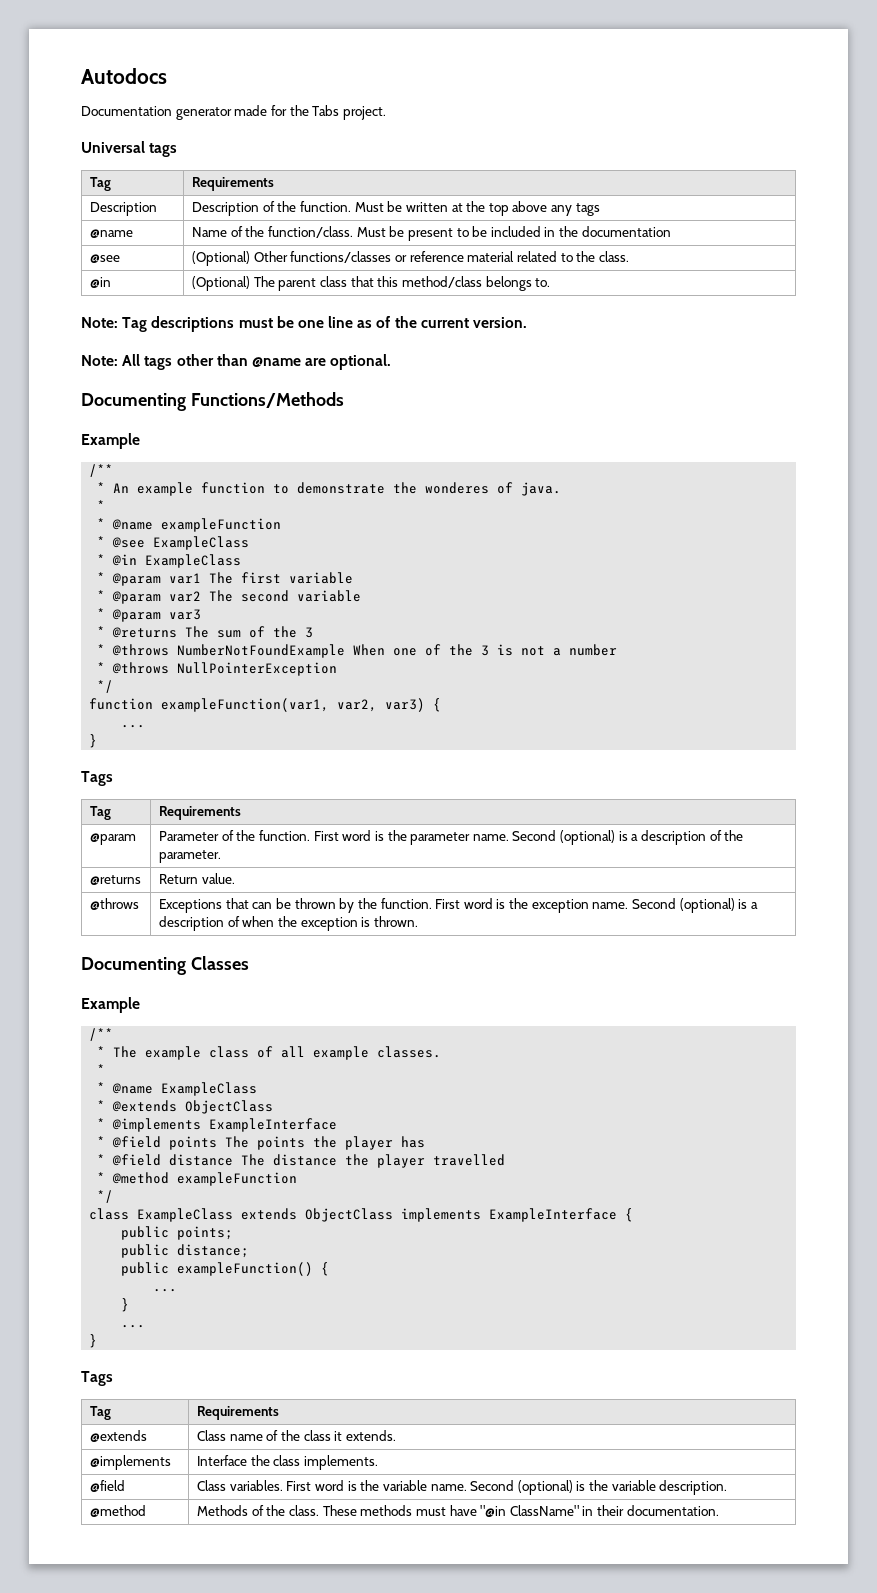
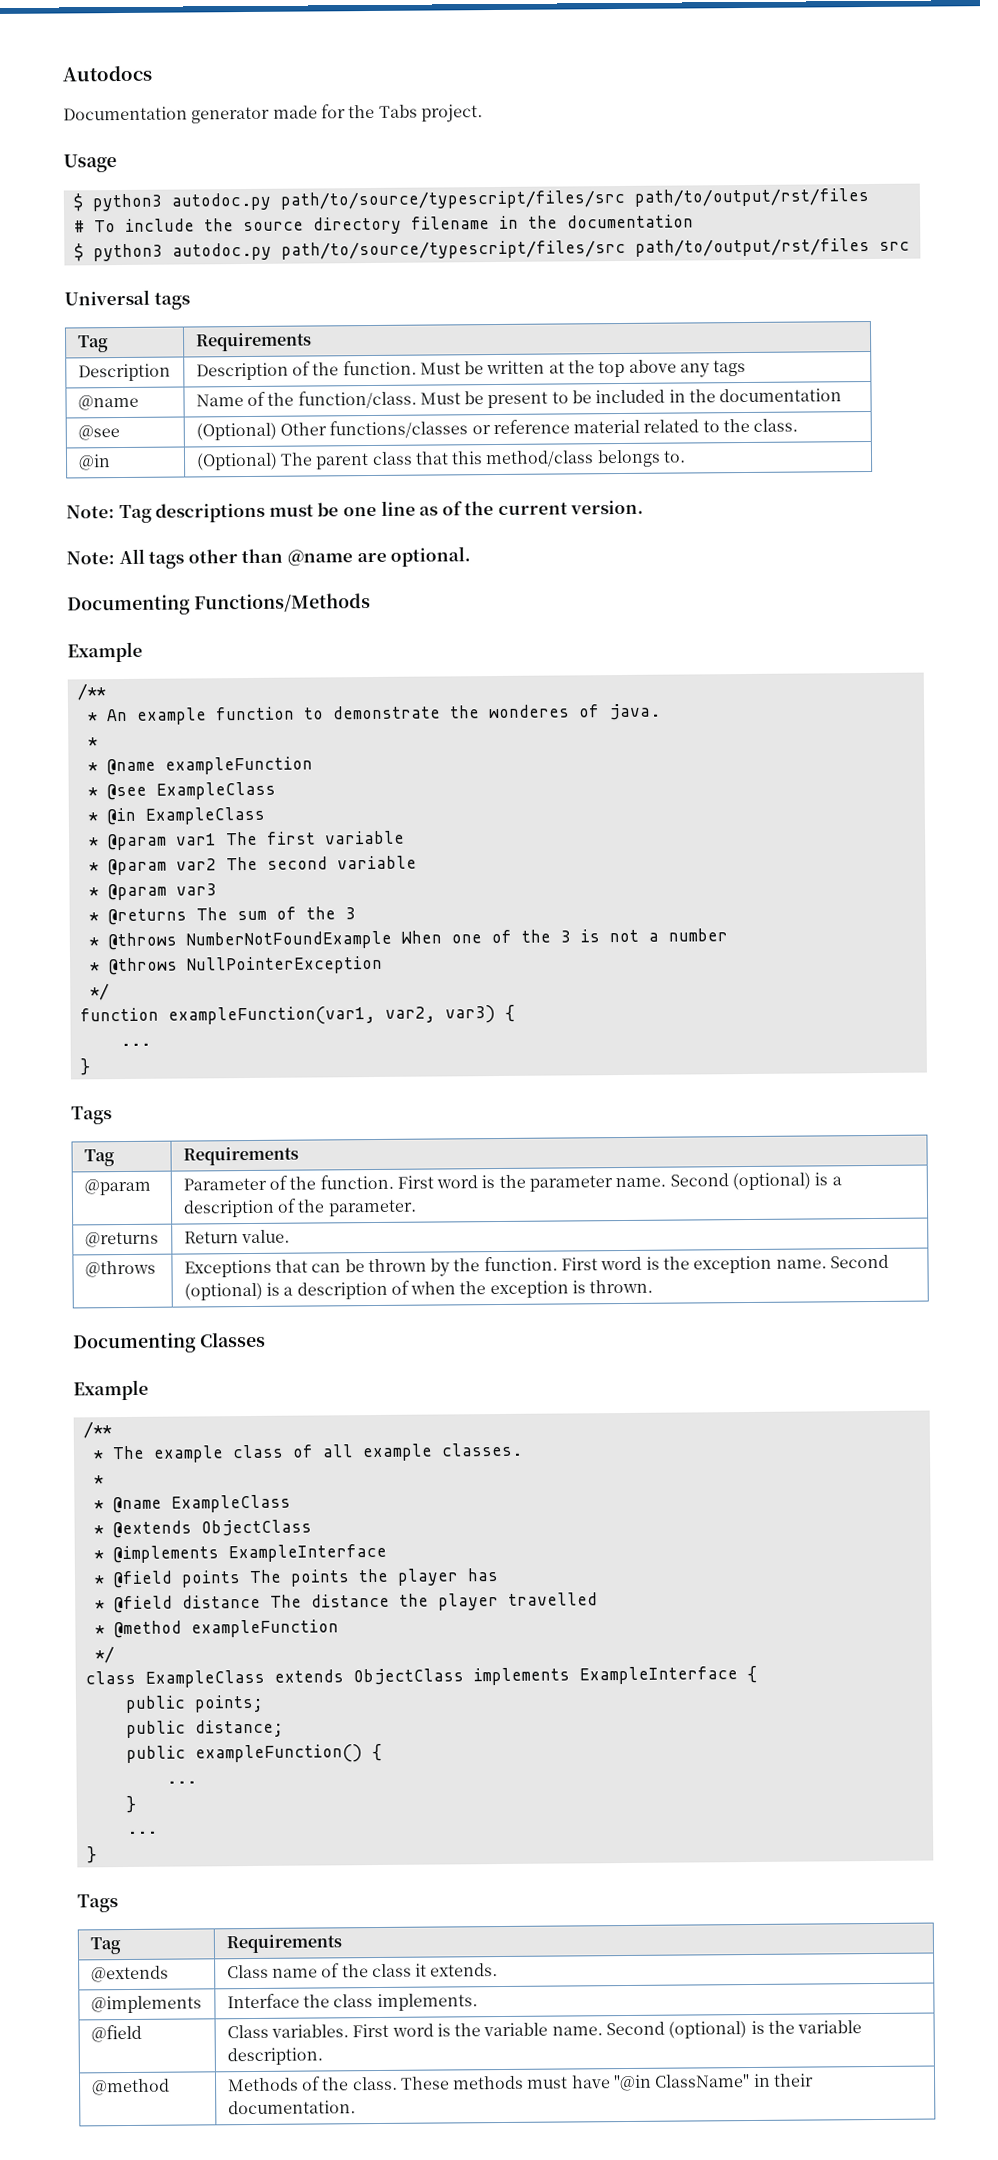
+ Usage
+ $ python3 autodoc.py path/to/source/typescript/files/src path/to/output/rst/files
+ # To include the source directory filename in the documentation
+ $ python3 autodoc.py path/to/source/typescript/files/src path/to/output/rst/files src

